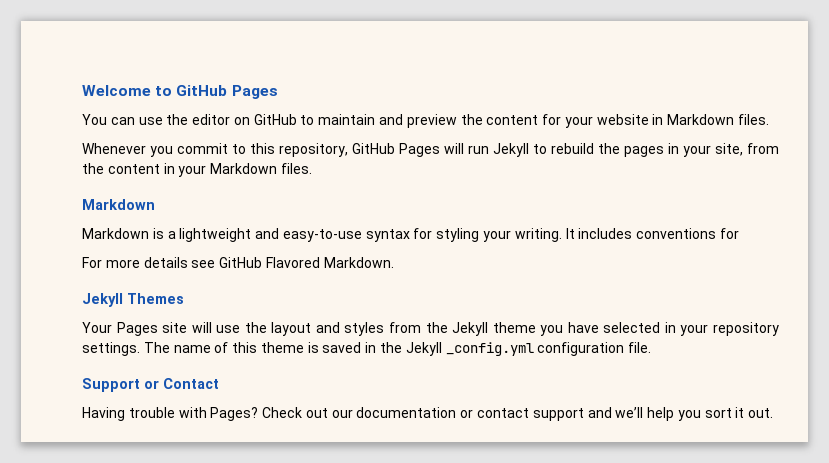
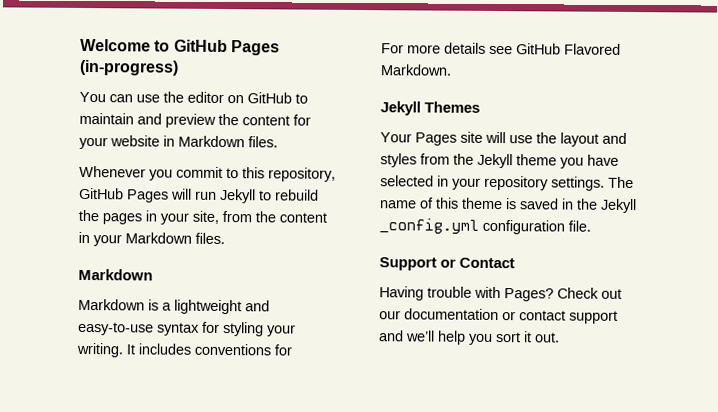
- Welcome to GitHub Pages
+ Welcome to GitHub Pages (in-progress)

